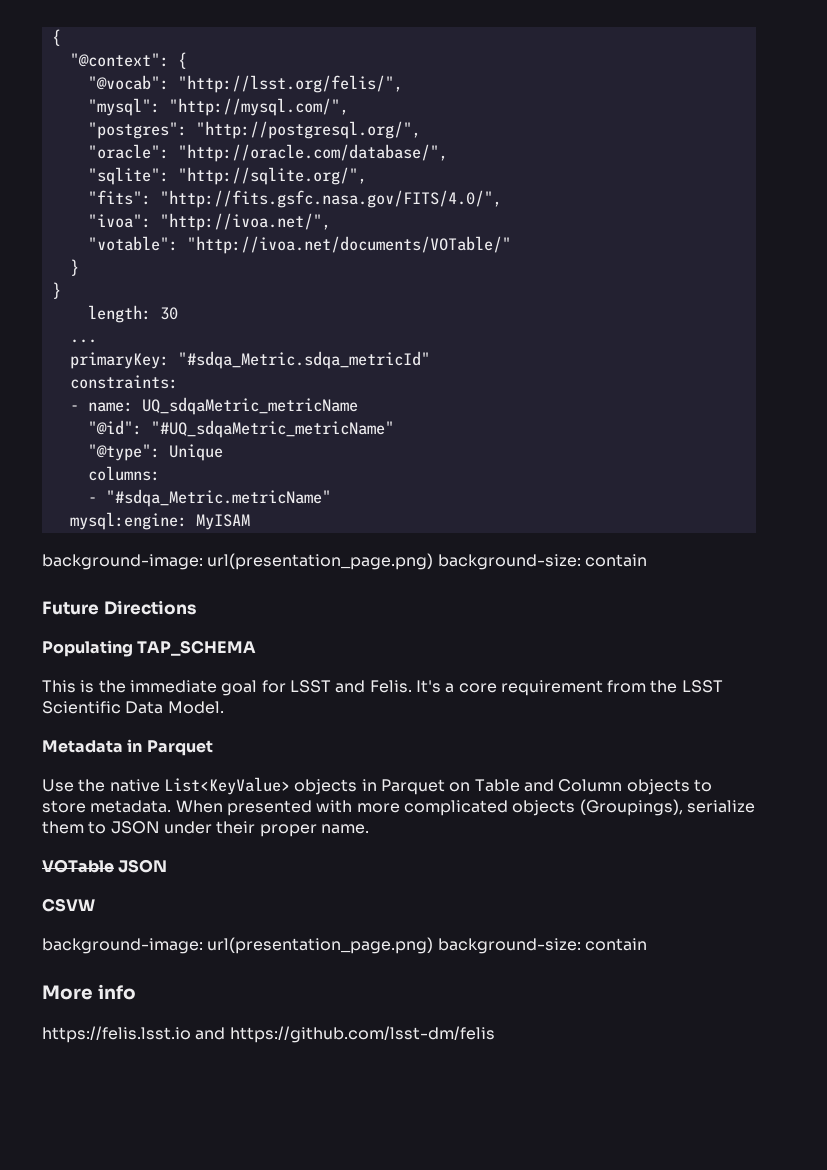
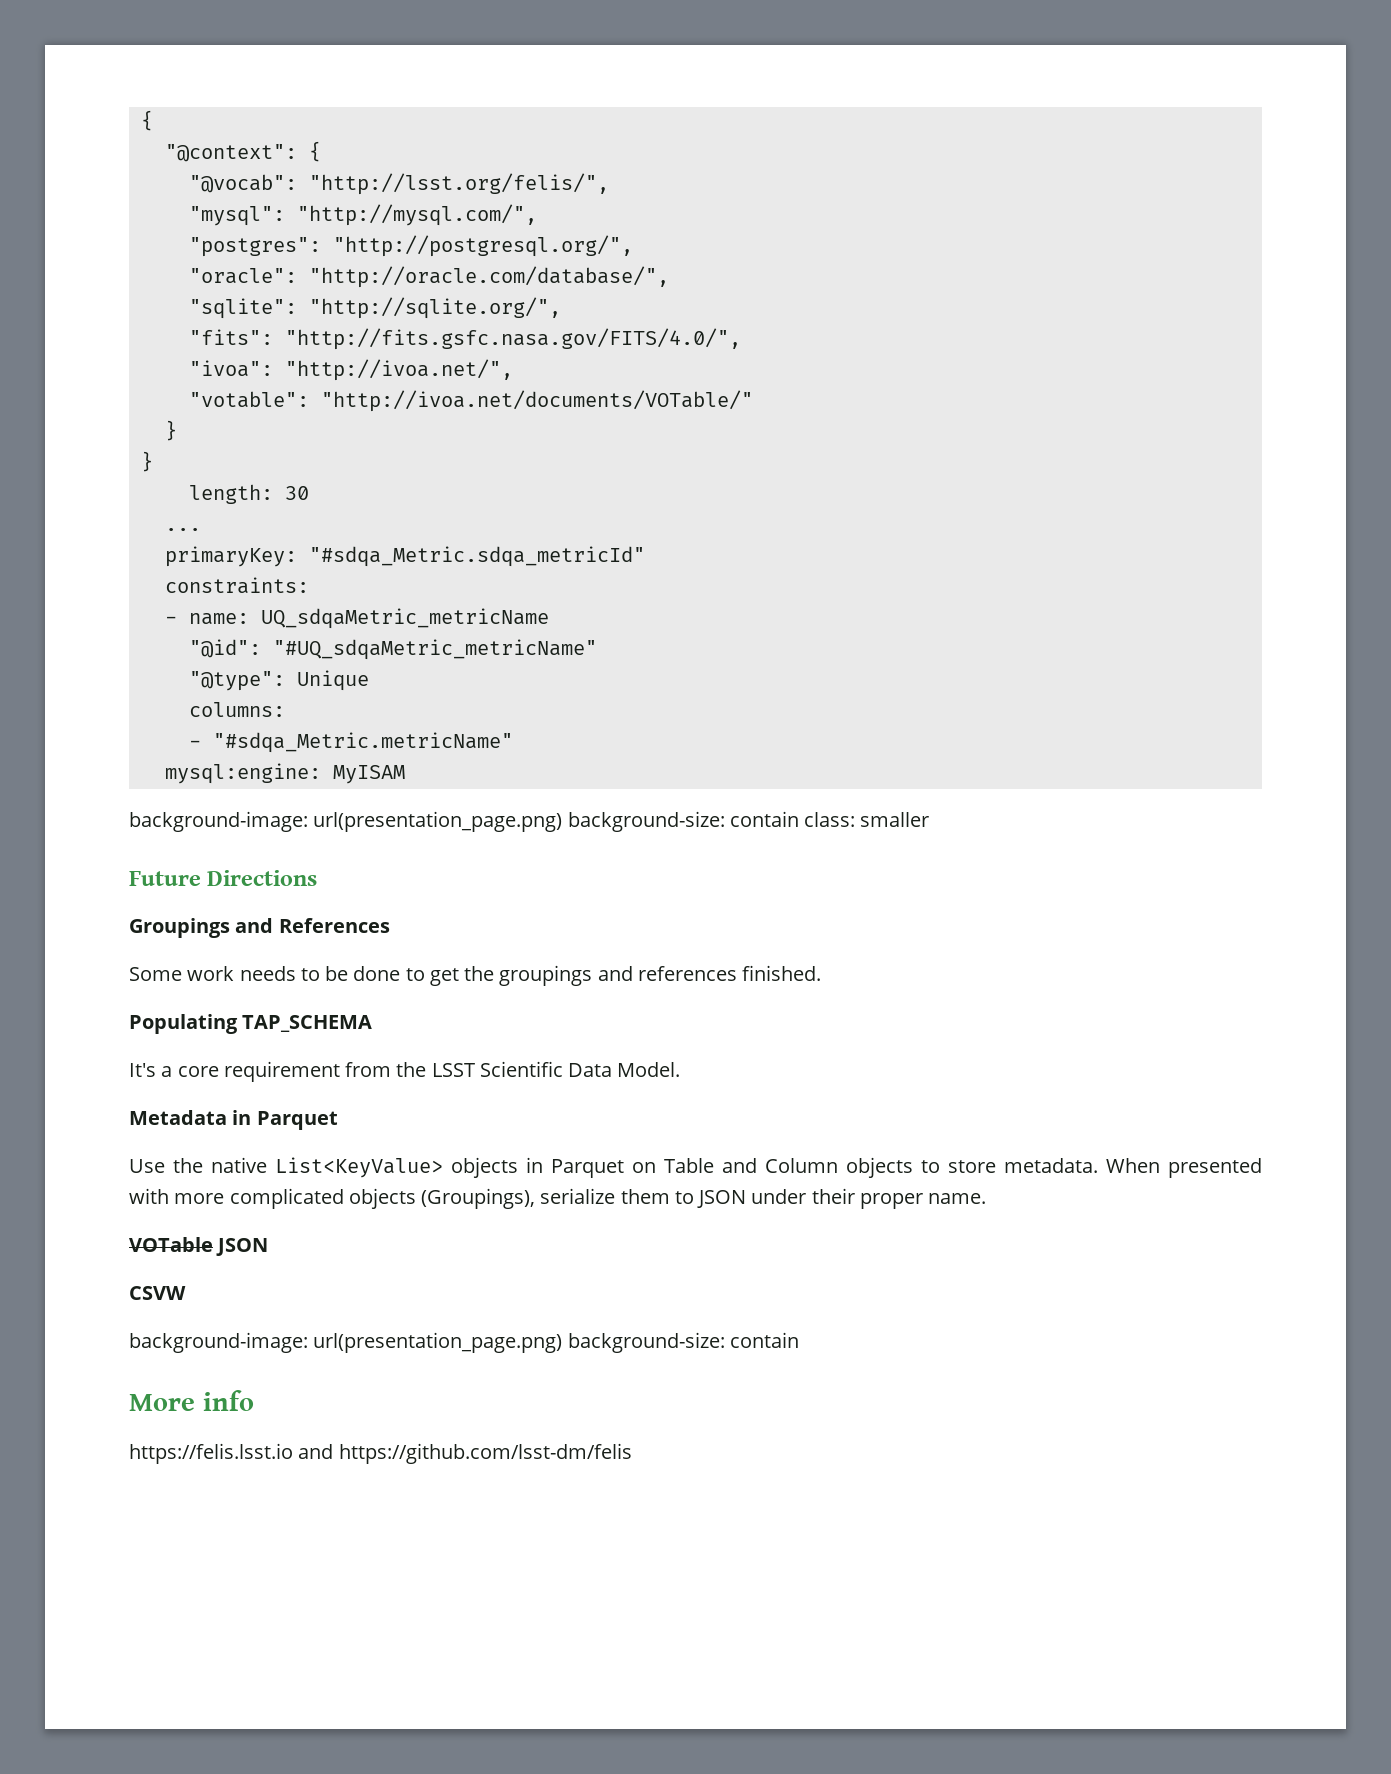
  mysql:engine: MyISAM
- background-image: url(presentation_page.png) background-size: contain
+ background-image: url(presentation_page.png) background-size: contain class: smaller
+ Groupings and References
+ Some work needs to be done to get the groupings and references finished.
  Populating TAP_SCHEMA
- This is the immediate goal for LSST and Felis. It's a core requirement from the LSST Scientific Data Model.
+ It's a core requirement from the LSST Scientific Data Model.

